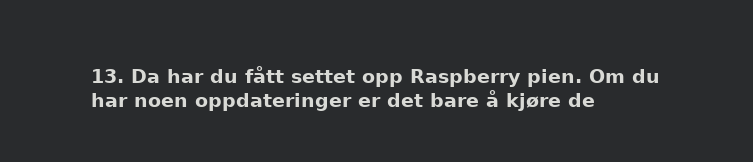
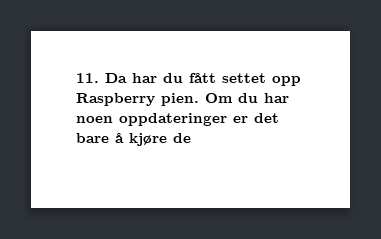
- 13. Da har du fått settet opp Raspberry pien.
+ 11. Da har du fått settet opp Raspberry pien.

